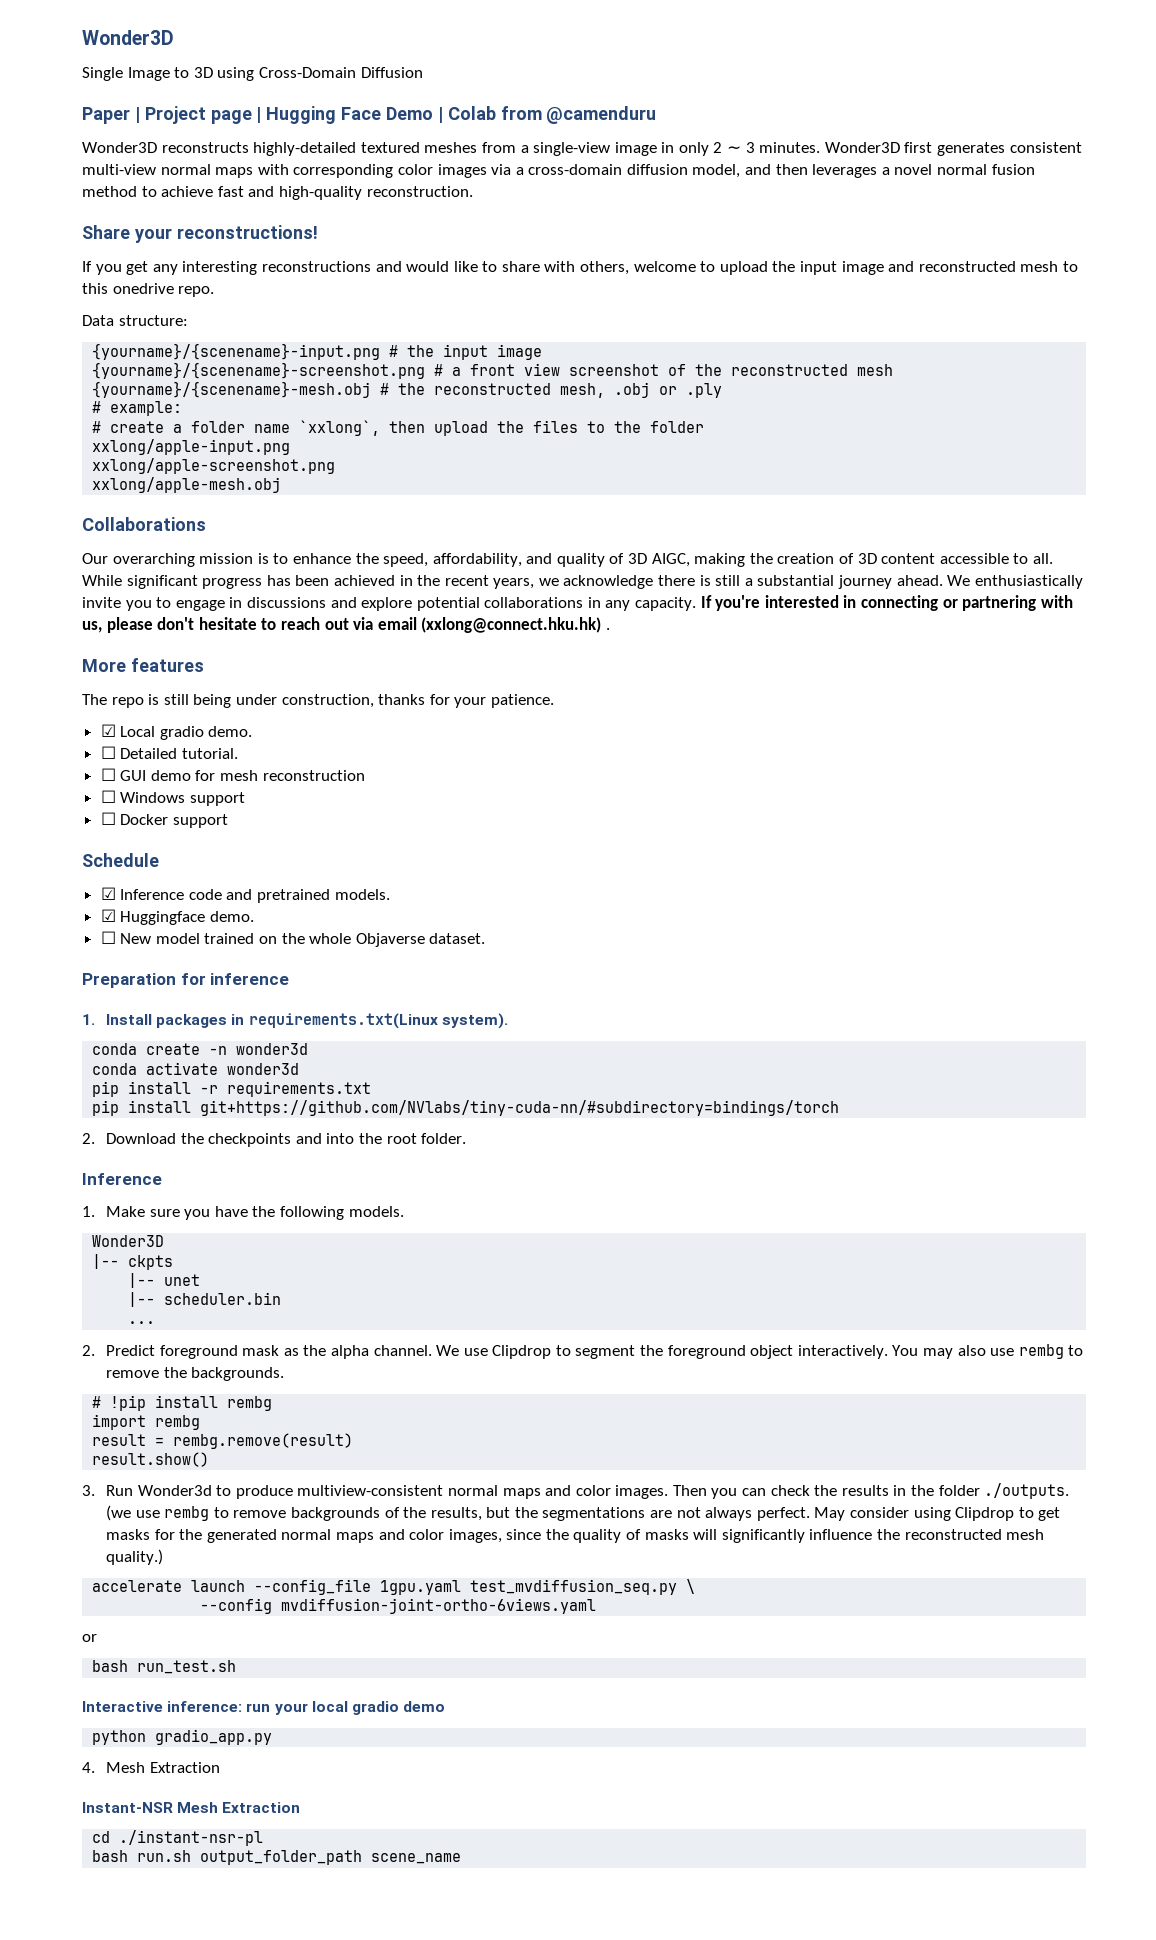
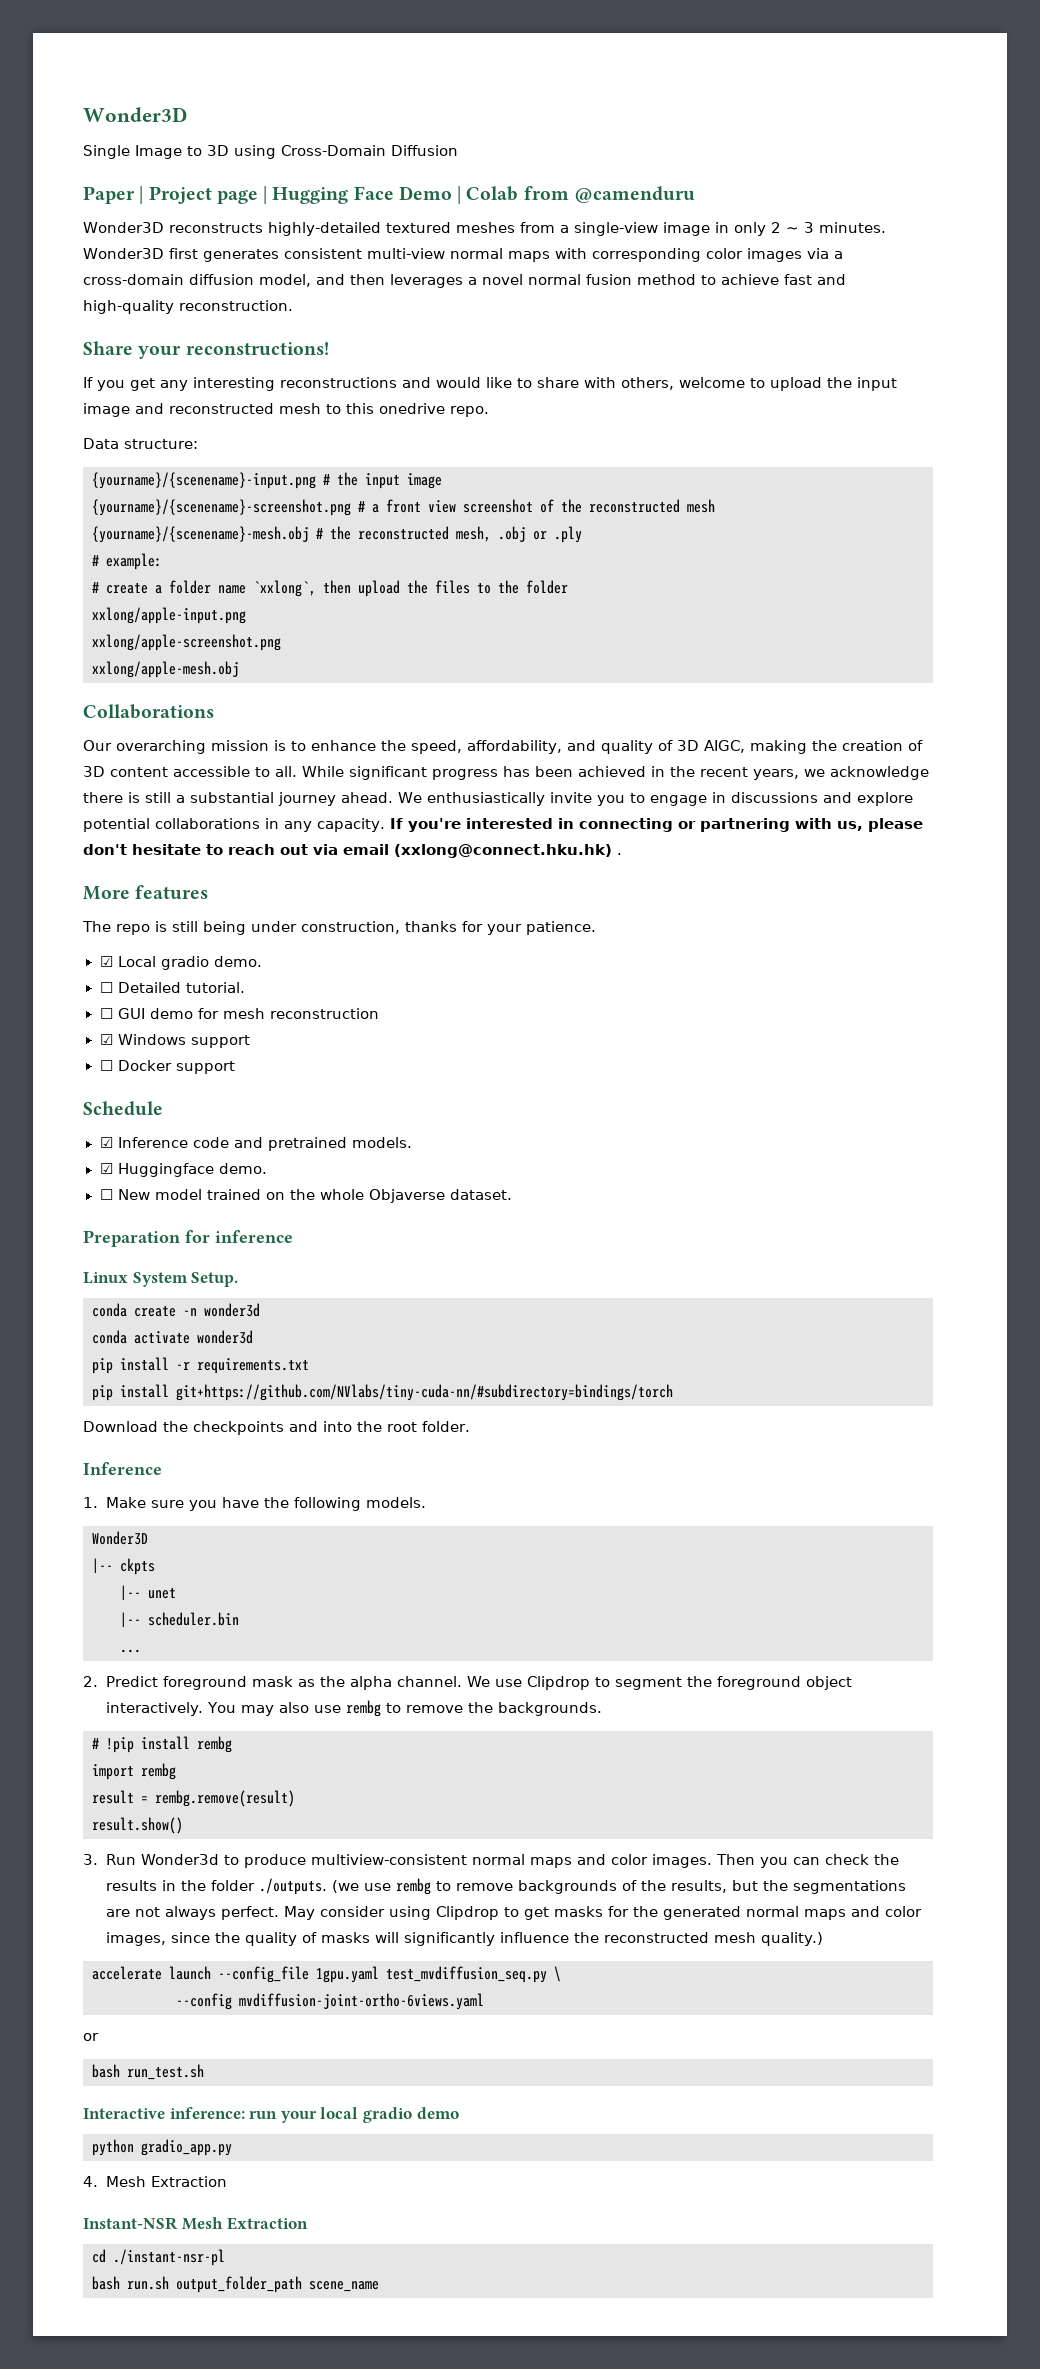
- ☐ Windows support
+ ☑ Windows support
- 1. Install packages in requirements.txt(Linux system).
+ Linux System Setup.
- 2. Download the checkpoints and into the root folder.
+ Download the checkpoints and into the root folder.

